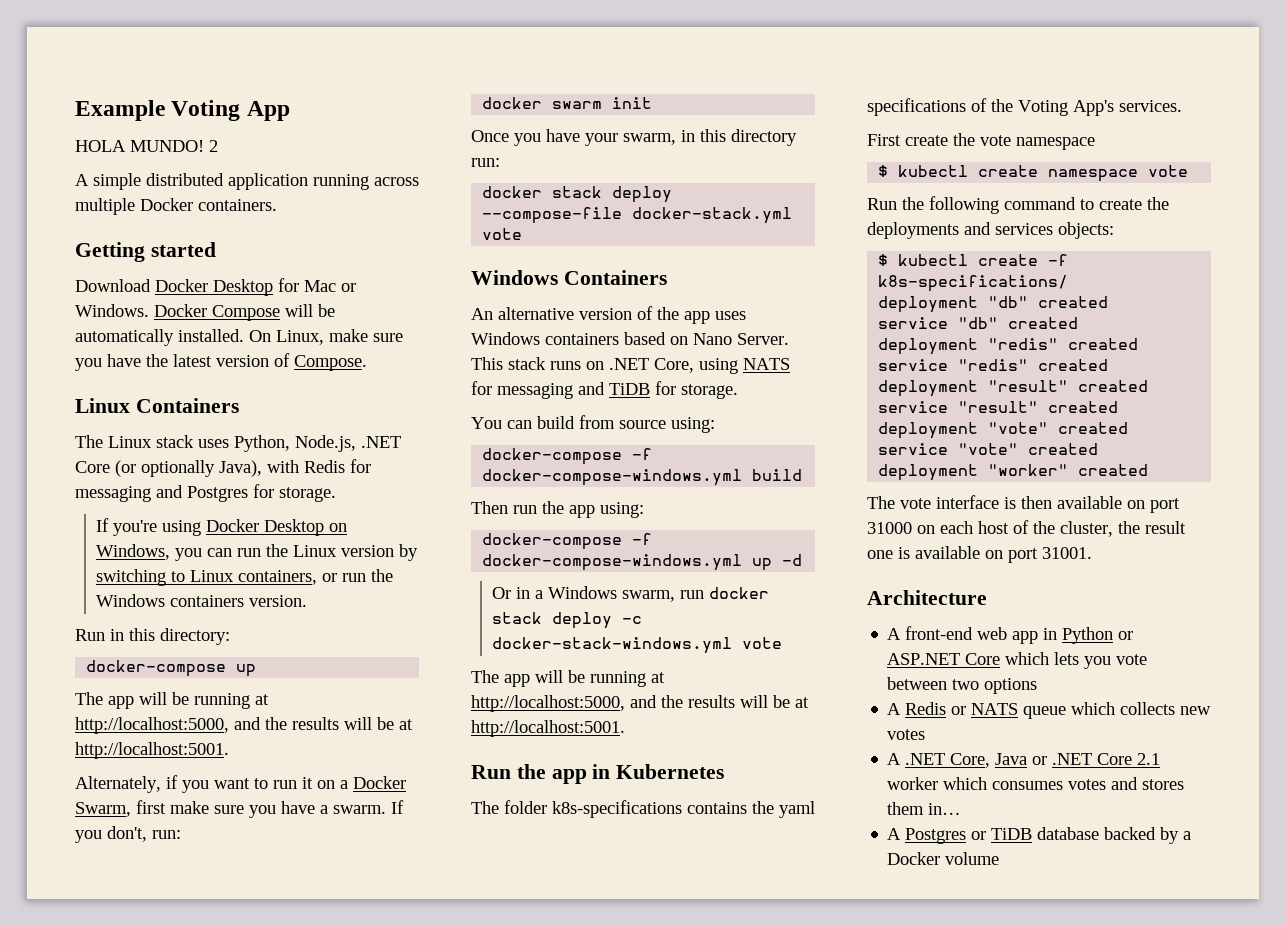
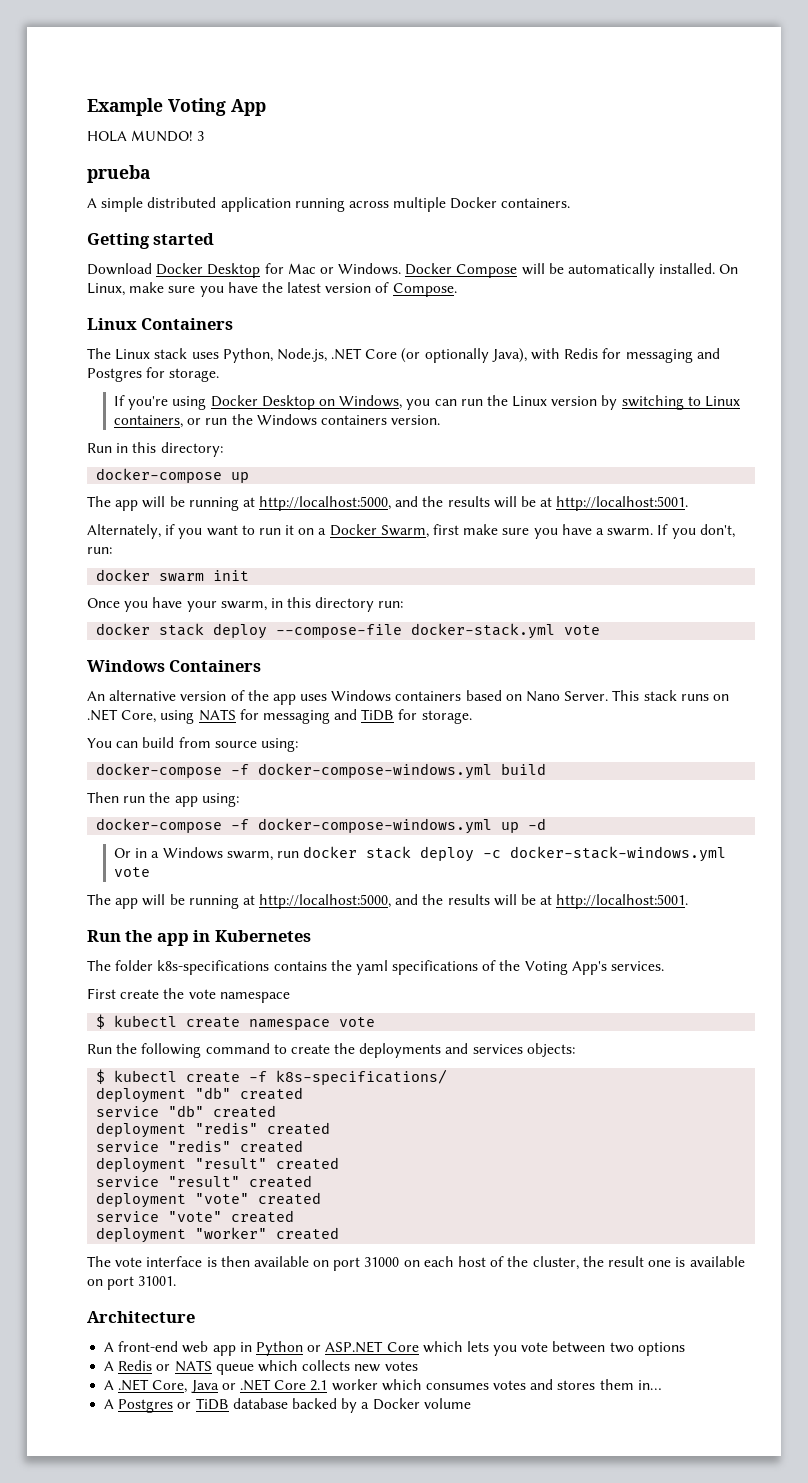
- 2
+ 3
+ prueba

